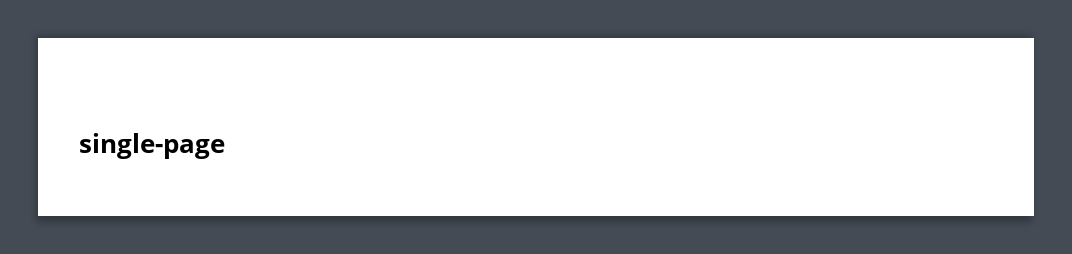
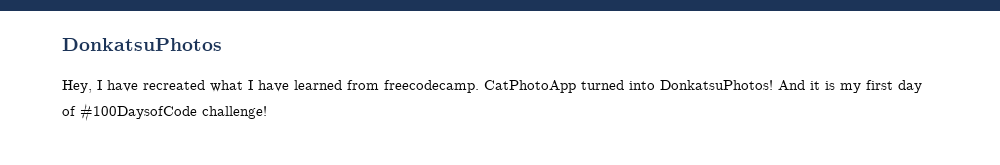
- single-page
+ DonkatsuPhotos
+ Hey, I have recreated what I have learned from freecodecamp. CatPhotoApp turned into DonkatsuPhotos! And it is my first day of #100DaysofCode challenge!

